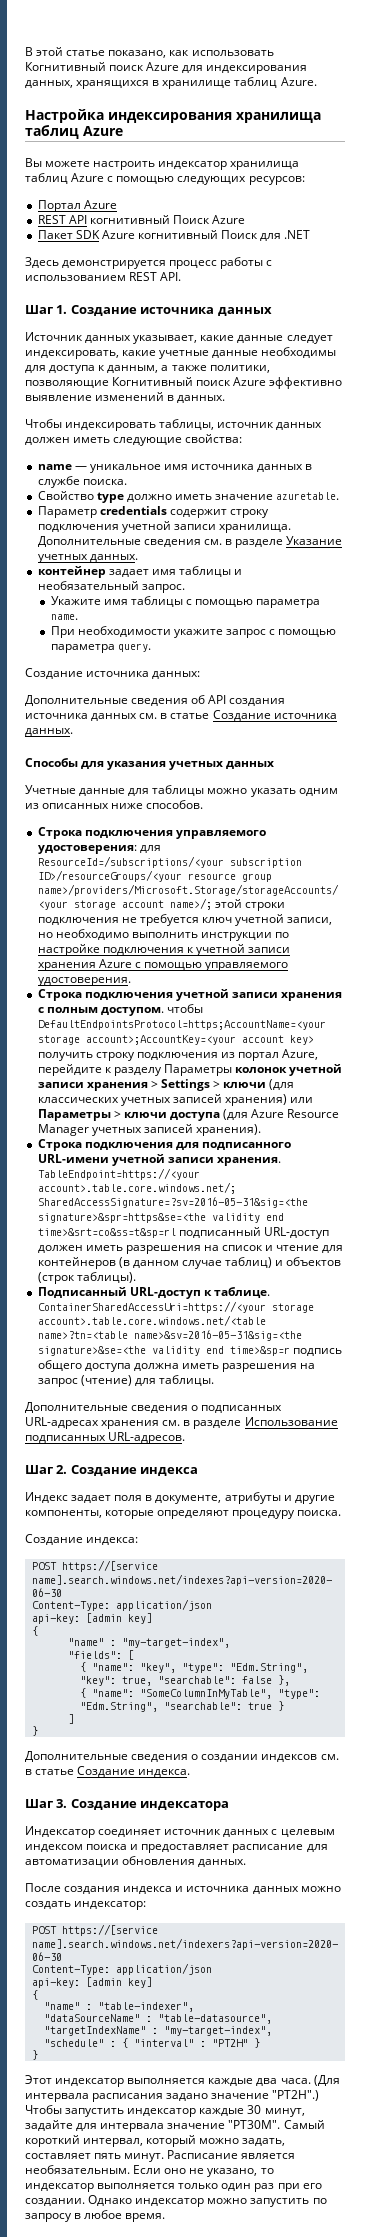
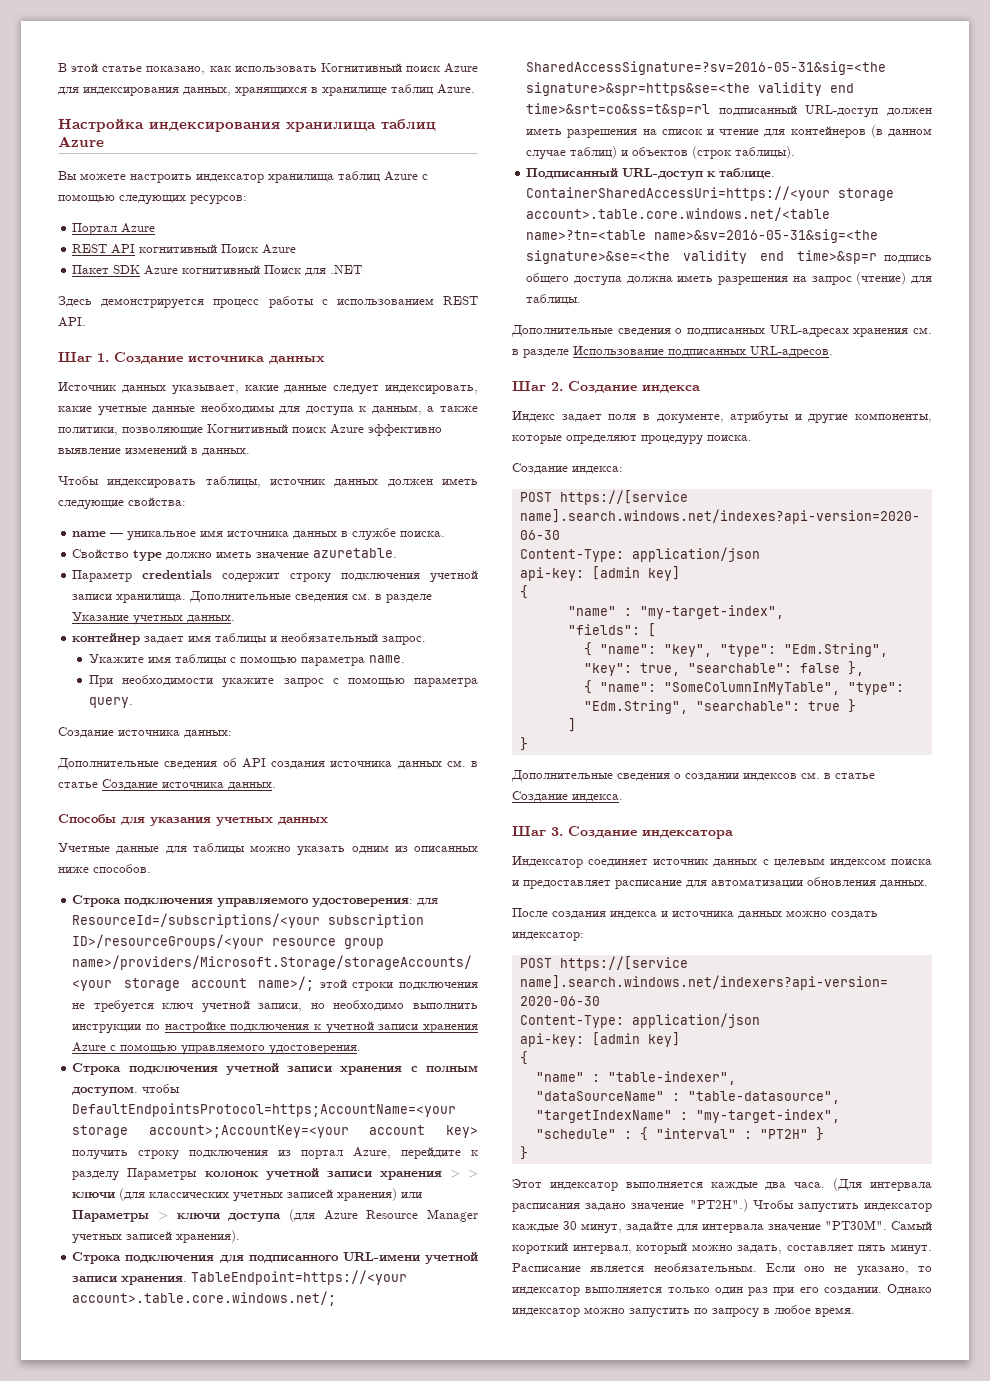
- Строка подключения учетной записи хранения с полным доступом. чтобы DefaultEndpointsProtocol=https;AccountName=<your storage account>;AccountKey=<your account key> получить строку подключения из портал Azure, перейдите к разделу Параметры колонок учетной записи хранения > Settings > ключи (для классических учетных записей хранения) или Параметры > ключи доступа (для Azure Resource Manager учетных записей хранения).
+ Строка подключения учетной записи хранения с полным доступом. чтобы DefaultEndpointsProtocol=https;AccountName=<your storage account>;AccountKey=<your account key> получить строку подключения из портал Azure, перейдите к разделу Параметры колонок учетной записи хранения > > ключи (для классических учетных записей хранения) или Параметры > ключи доступа (для Azure Resource Manager учетных записей хранения).

